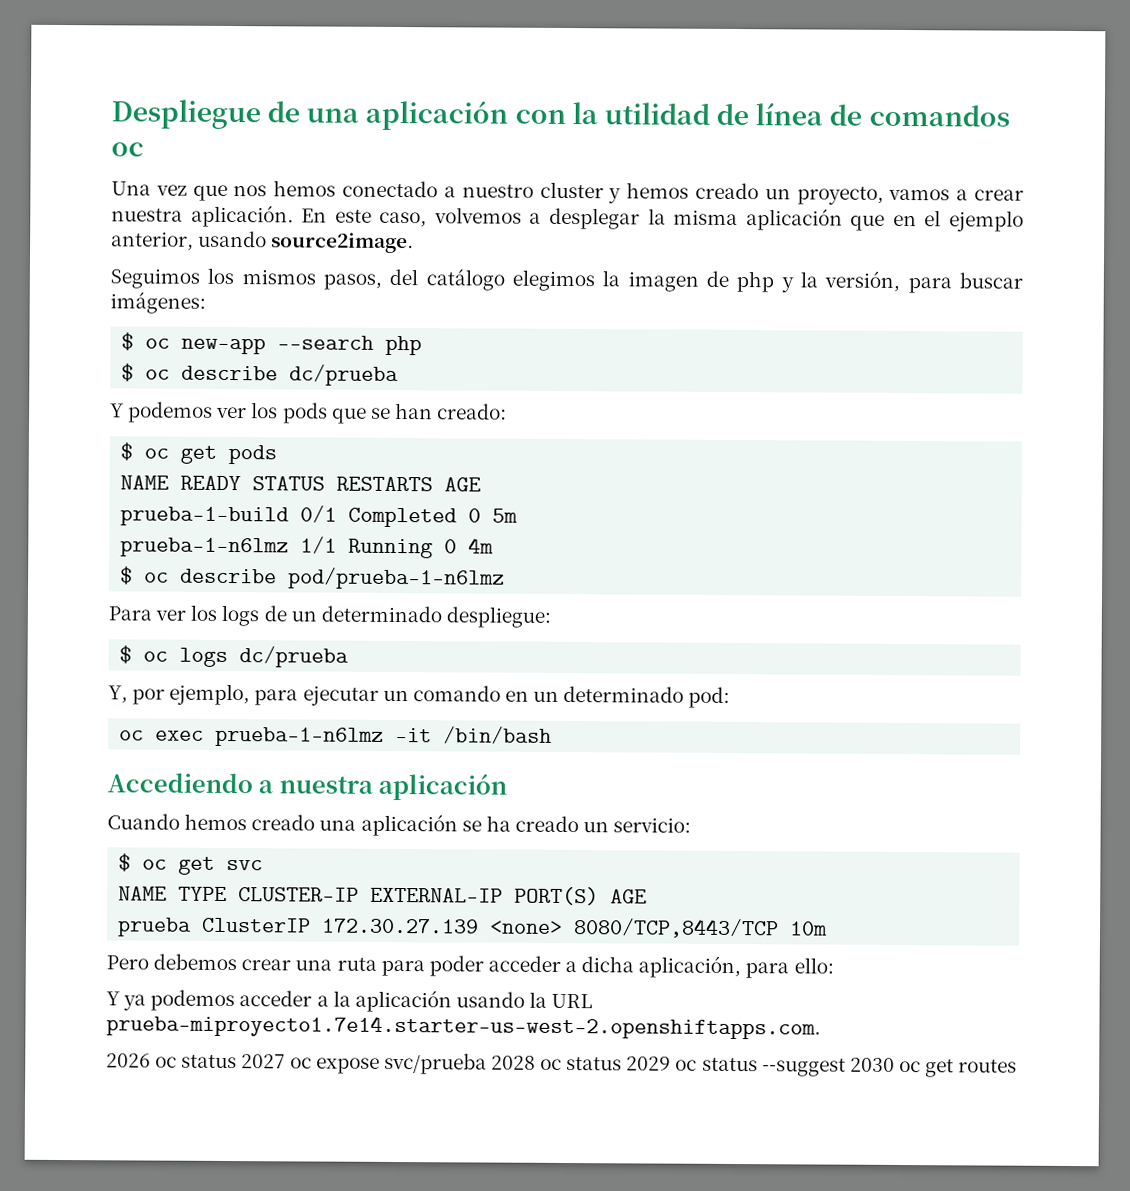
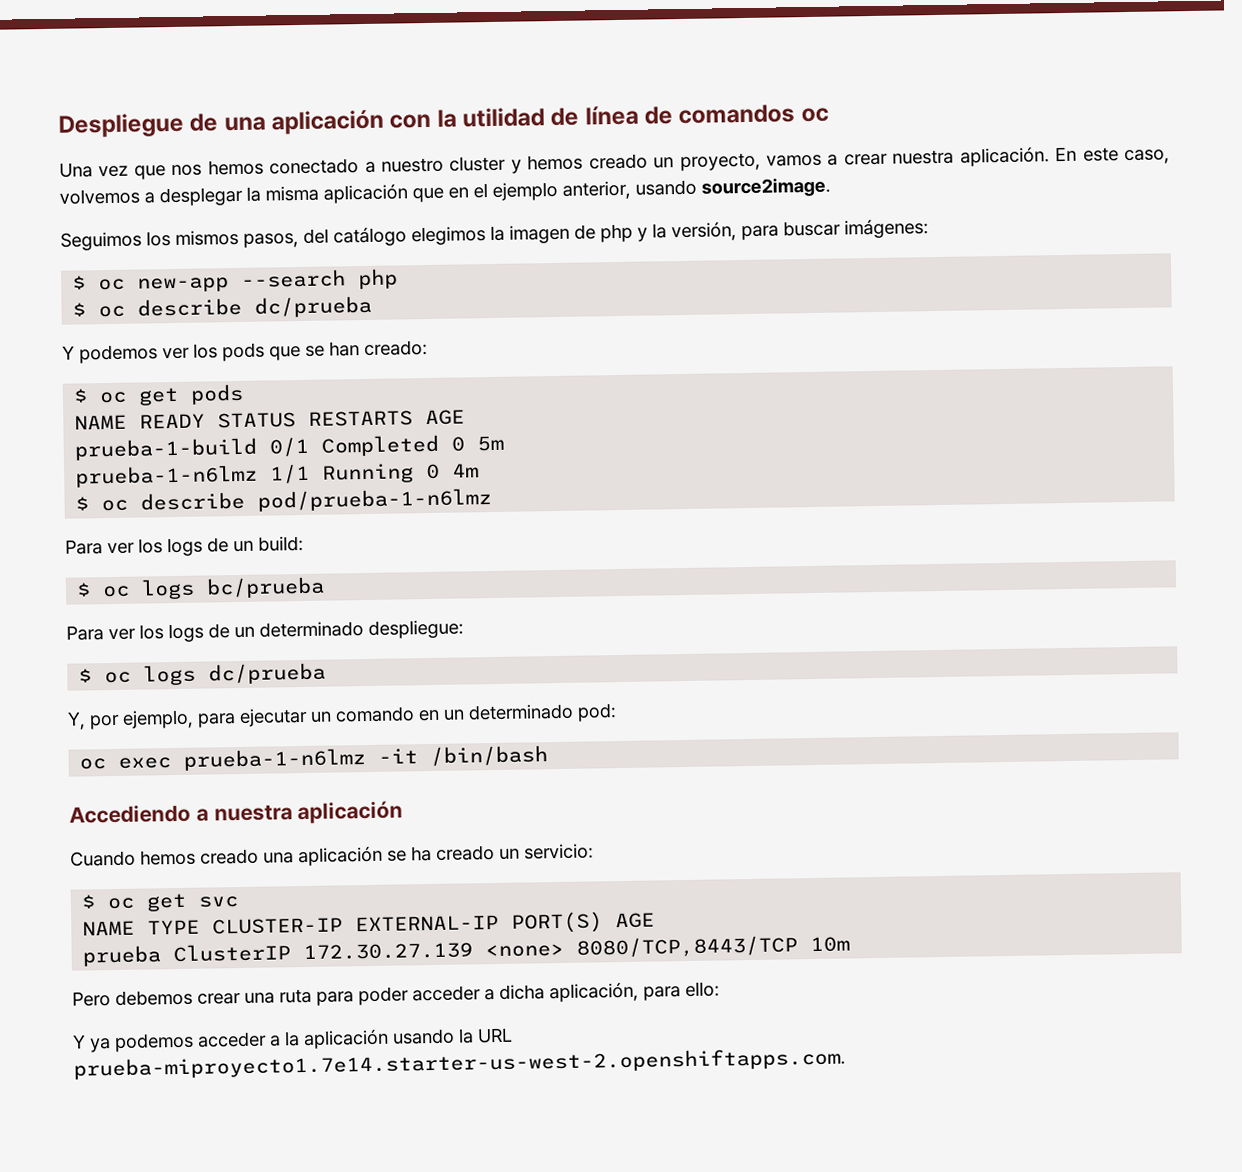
+ Para ver los logs de un build:
+ $ oc logs bc/prueba
- 2026 oc status 2027 oc expose svc/prueba 2028 oc status 2029 oc status --suggest 2030 oc get routes

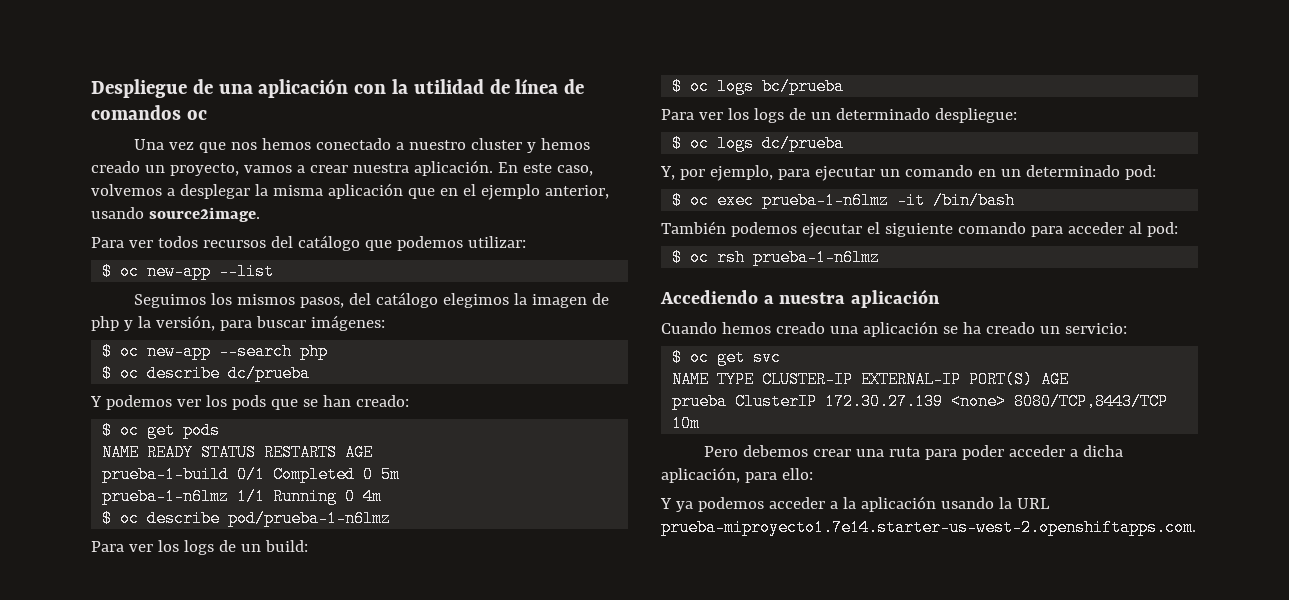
+ Para ver todos recursos del catálogo que podemos utilizar:
+ $ oc new-app --list
- oc exec prueba-1-n6lmz -it /bin/bash
+ $ oc exec prueba-1-n6lmz -it /bin/bash
+ También podemos ejecutar el siguiente comando para acceder al pod:
+ $ oc rsh prueba-1-n6lmz

